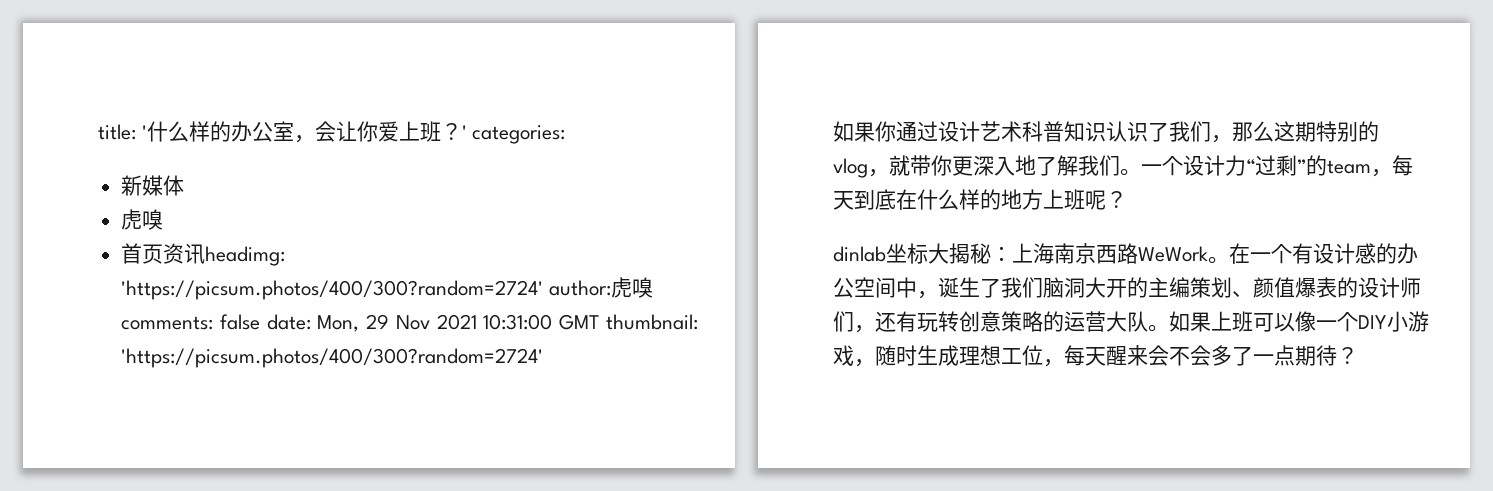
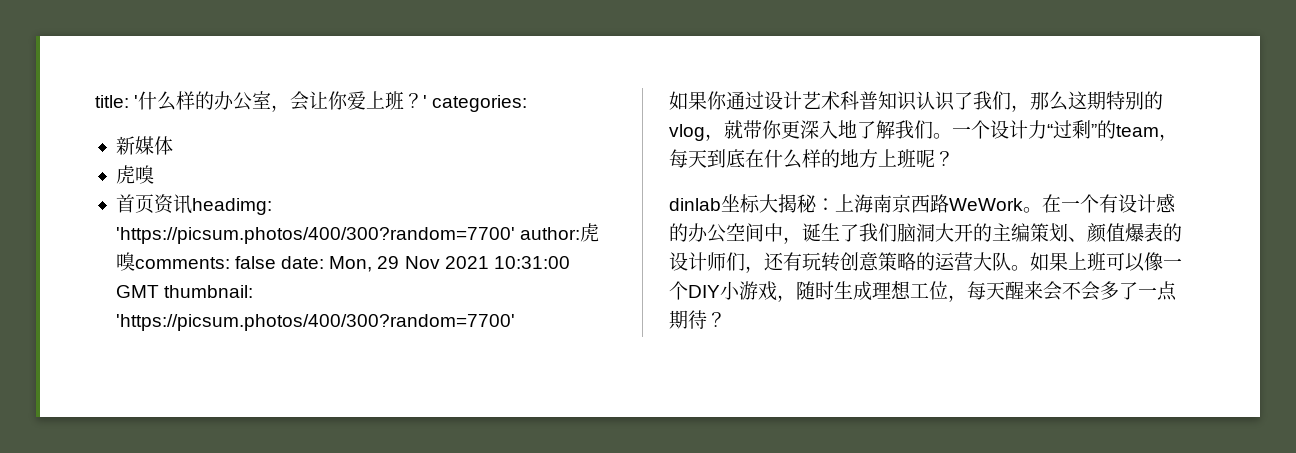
- 首页资讯headimg: 'https://picsum.photos/400/300?random=2724' author:虎嗅comments: false date: Mon, 29 Nov 2021 10:31:00 GMT thumbnail: 'https://picsum.photos/400/300?random=2724'
+ 首页资讯headimg: 'https://picsum.photos/400/300?random=7700' author:虎嗅comments: false date: Mon, 29 Nov 2021 10:31:00 GMT thumbnail: 'https://picsum.photos/400/300?random=7700'

